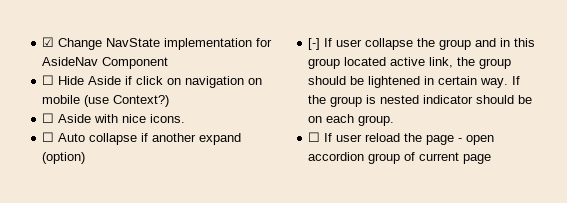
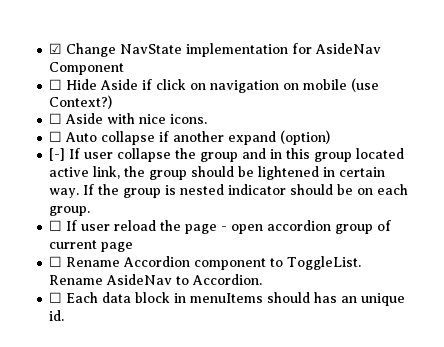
+ ☐ Rename Accordion component to ToggleList. Rename AsideNav to Accordion.
+ ☐ Each data block in menuItems should has an unique id.

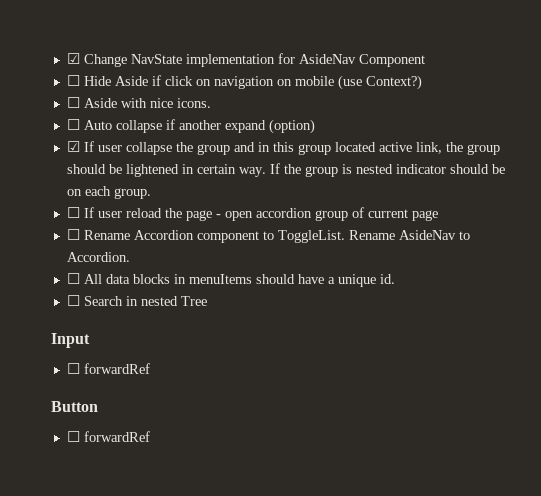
- [-] If user collapse the group and in this group located active link, the group should be lightened in certain way.
+ ☑ If user collapse the group and in this group located active link, the group should be lightened in certain way.
- ☐ Each data block in menuItems should has an unique id.
+ ☐ All data blocks in menuItems should have a unique id.
+ ☐ Search in nested Tree
+ Input
+ ☐ forwardRef
+ Button
+ ☐ forwardRef

